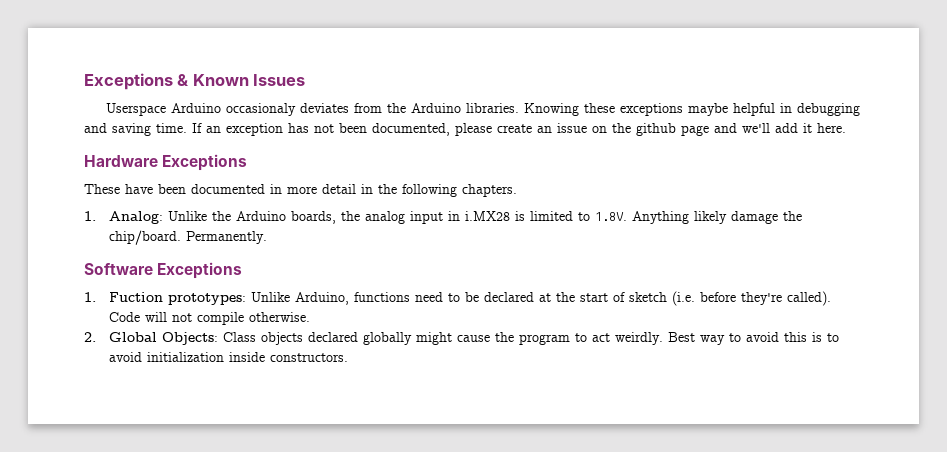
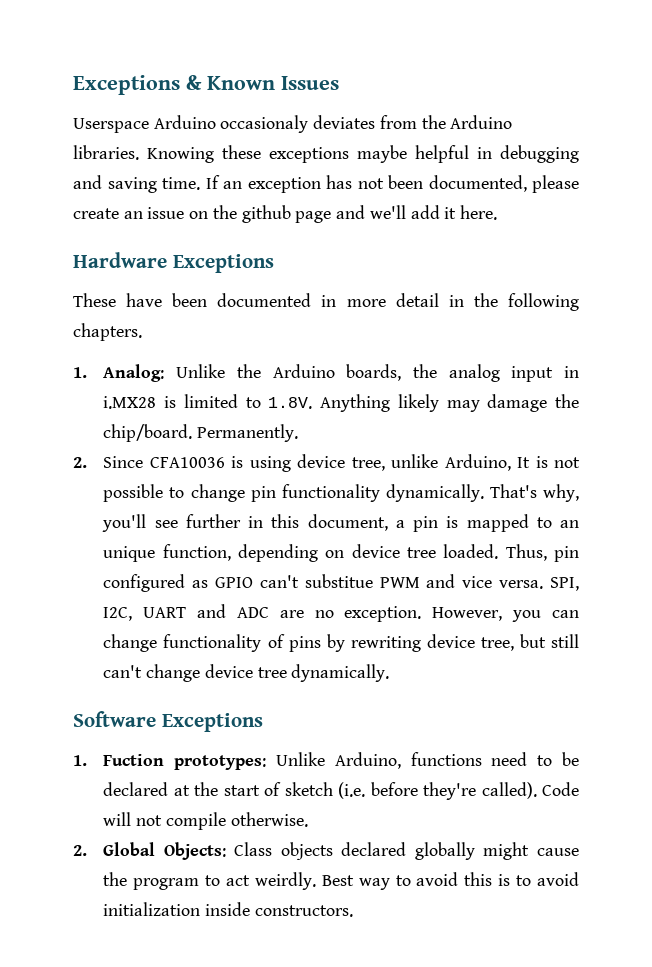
- 1. Analog: Unlike the Arduino boards, the analog input in i.MX28 is limited to 1.8V. Anything likely damage the chip/board.
+ 1. Analog: Unlike the Arduino boards, the analog input in i.MX28 is limited to 1.8V. Anything likely may damage the chip/board.
+ 2. Since CFA10036 is using device tree, unlike Arduino, It is not possible to change pin functionality dynamically. That's why, you'll see further in this document, a pin is mapped to an unique function, depending on device tree loaded. Thus, pin configured as GPIO can't substitue PWM and vice versa. SPI, I2C, UART and ADC are no exception. However, you can change functionality of pins by rewriting device tree, but still can't change device tree dynamically.

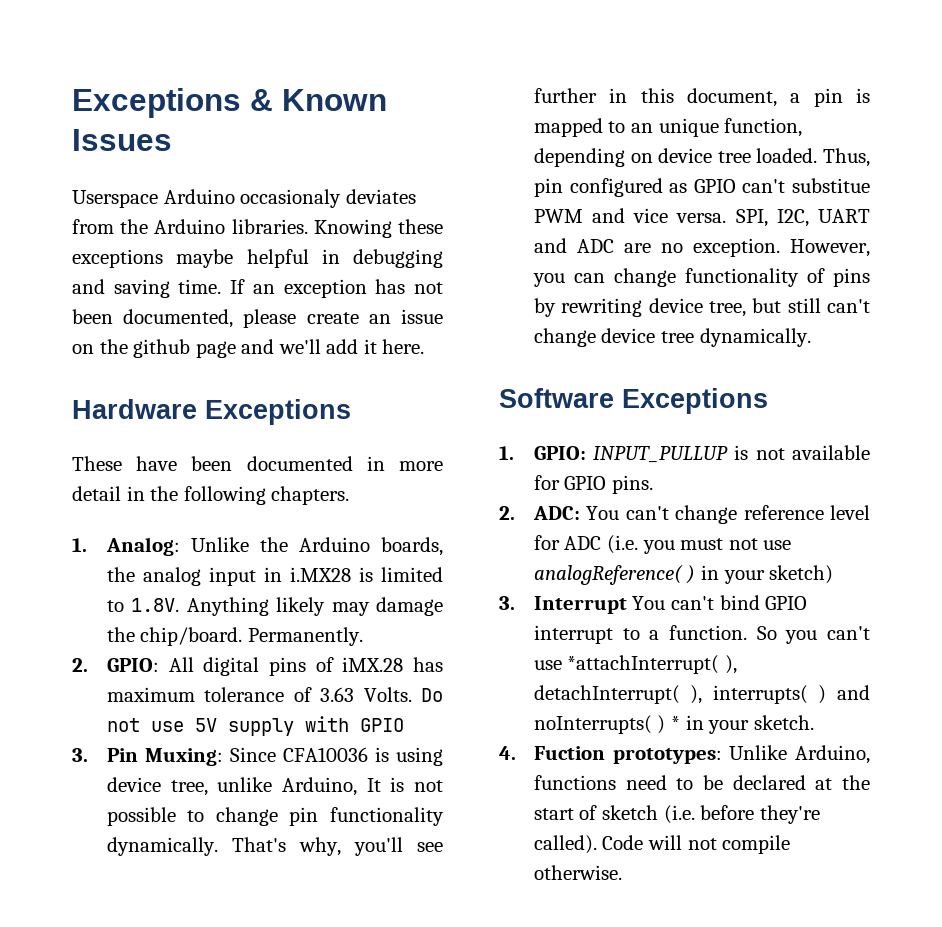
- 2. Since CFA10036 is using device tree, unlike Arduino, It is not possible to change pin functionality dynamically.
+ 2. GPIO: All digital pins of iMX.28 has maximum tolerance of 3.63 Volts. Do not use 5V supply with GPIO
+ 3. Pin Muxing: Since CFA10036 is using device tree, unlike Arduino, It is not possible to change pin functionality dynamically.
- 1. Fuction prototypes: Unlike Arduino, functions need to be declared at the start of sketch (i.e. before they're called).
+ 1. GPIO: INPUT_PULLUP is not available for GPIO pins.
+ 2. ADC: You can't change reference level for ADC (i.e. you must not use analogReference( ) in your sketch)
+ 3. Interrupt You can't bind GPIO interrupt to a function. So you can't use *attachInterrupt( ), detachInterrupt( ), interrupts( ) and noInterrupts( ) * in your sketch.
+ 4. Fuction prototypes: Unlike Arduino, functions need to be declared at the start of sketch (i.e. before they're called).
- 2. Global Objects: Class objects declared globally might cause the program to act weirdly. Best way to avoid this is to avoid initialization inside constructors.

